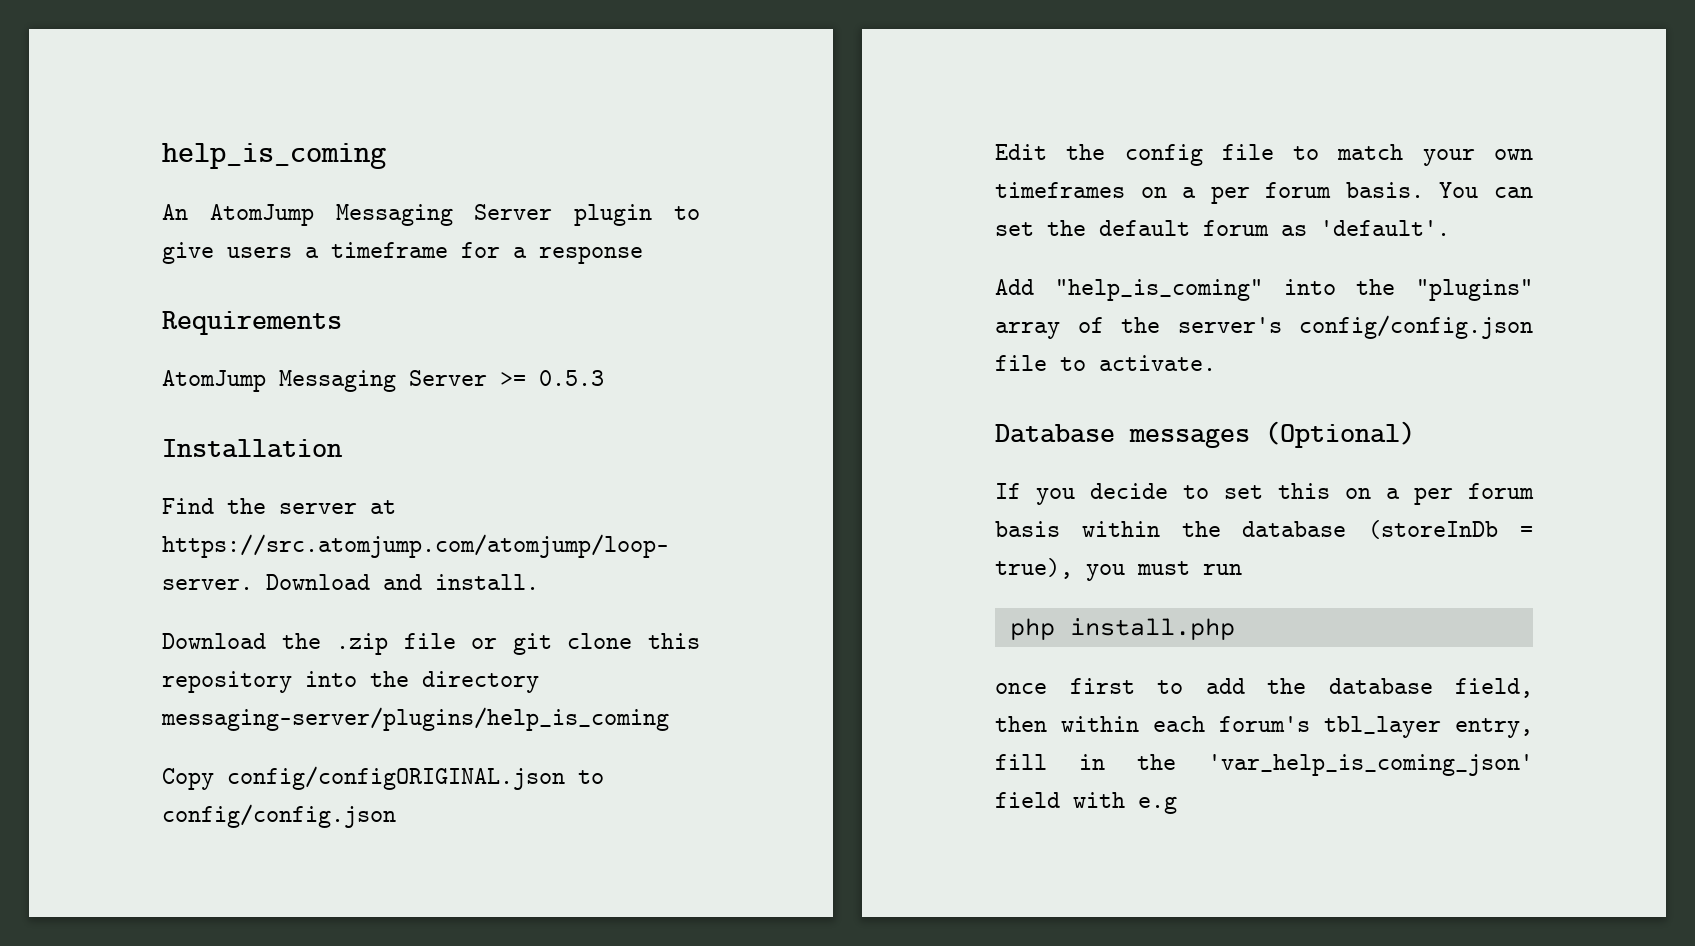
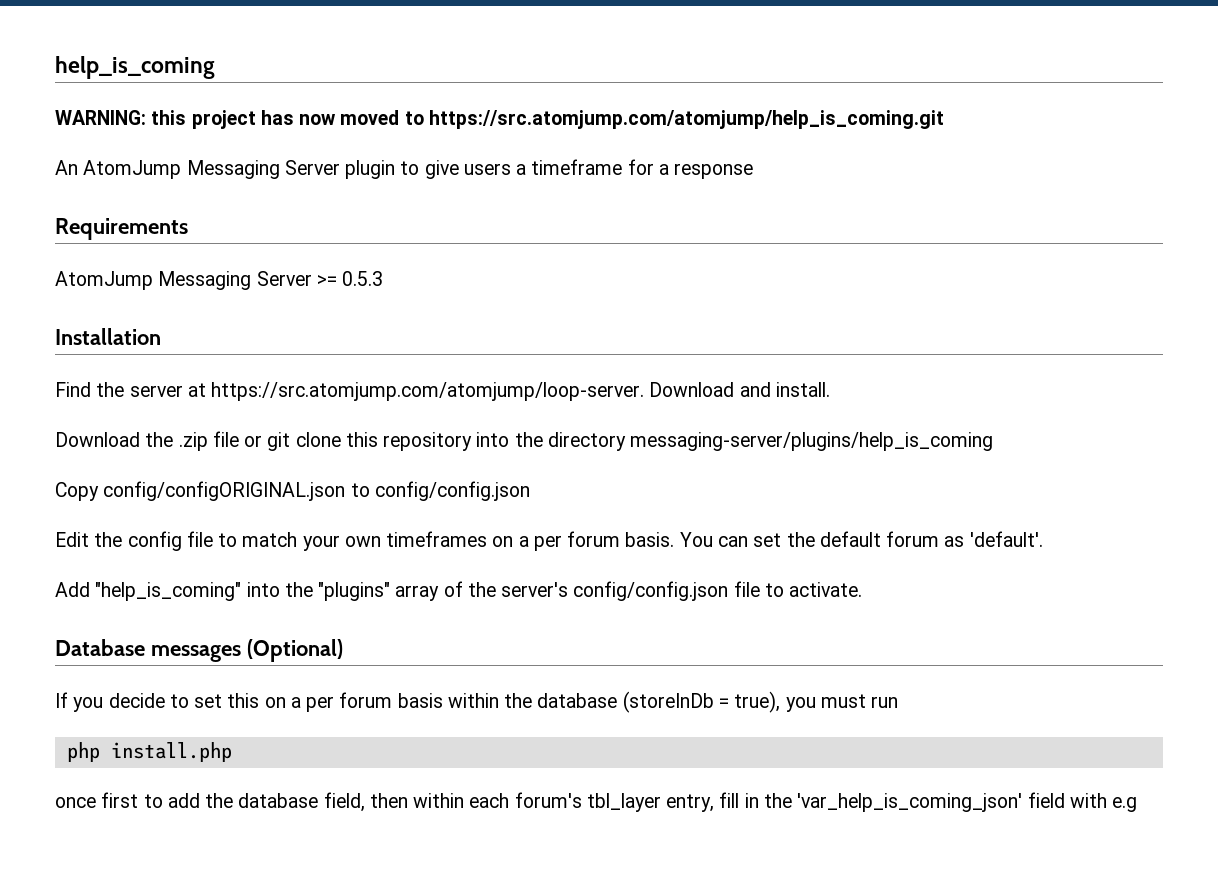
+ WARNING: this project has now moved to https://src.atomjump.com/atomjump/help_is_coming.git

